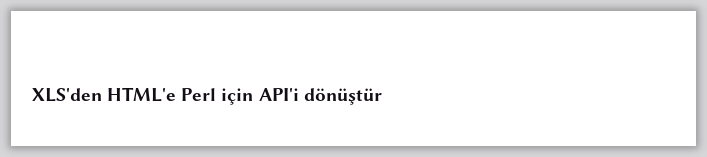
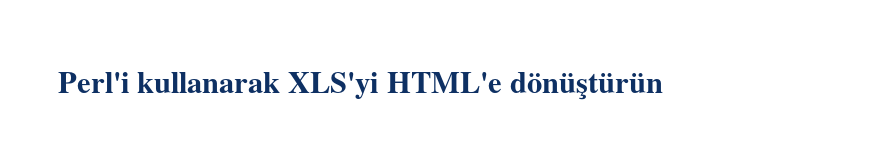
- XLS'den HTML'e Perl için API'i dönüştür
+ Perl'i kullanarak XLS'yi HTML'e dönüştürün

